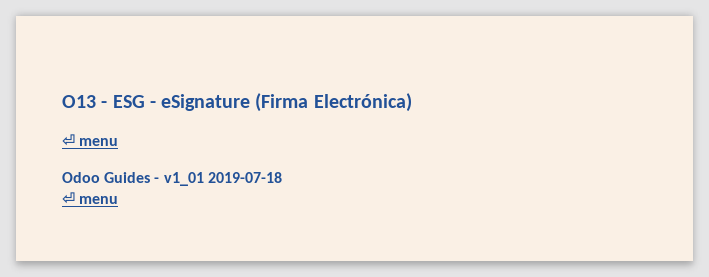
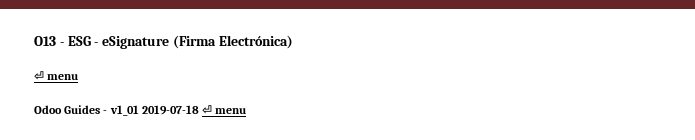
- Odoo Guides - v1_01 2019-07-18
- ⏎ menu
+ Odoo Guides - v1_01 2019-07-18 ⏎ menu

